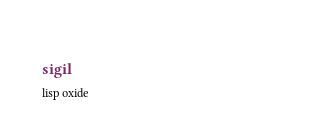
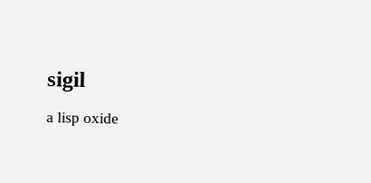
- lisp oxide
+ a lisp oxide

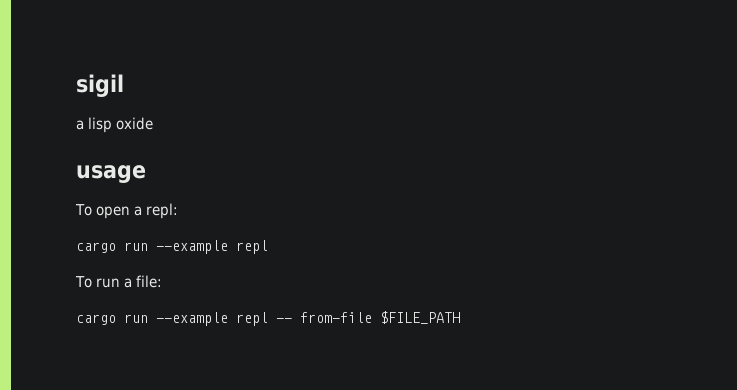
+ usage
+ To open a repl:
+ cargo run --example repl
+ To run a file:
+ cargo run --example repl -- from-file $FILE_PATH

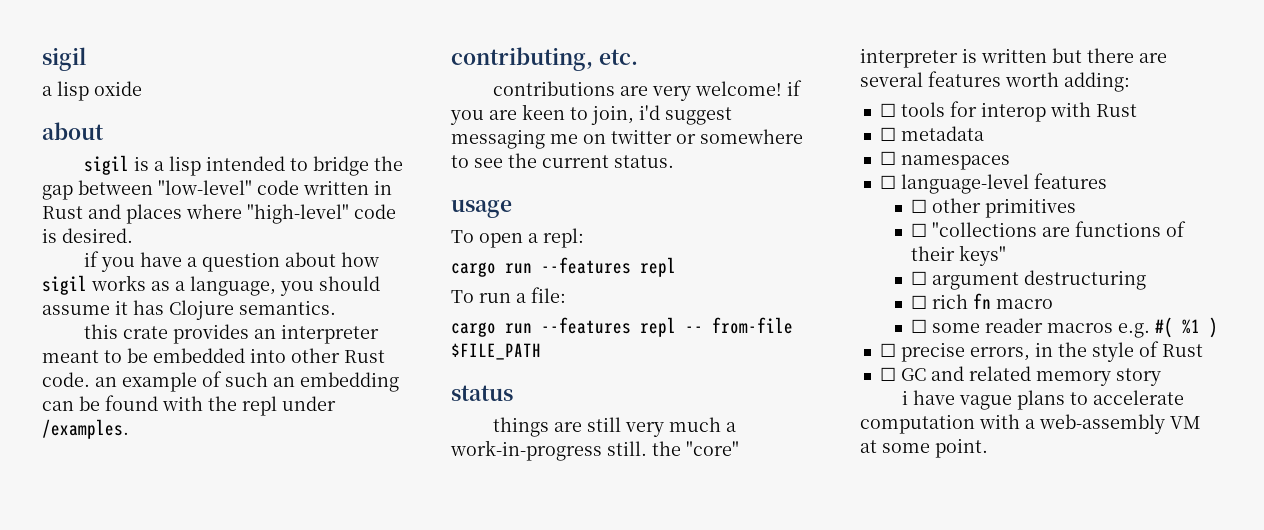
  a lisp oxide
+ about
+ sigil is a lisp intended to bridge the gap between "low-level" code written in Rust and places where "high-level" code is desired.
+ if you have a question about how sigil works as a language, you should assume it has Clojure semantics.
+ this crate provides an interpreter meant to be embedded into other Rust code. an example of such an embedding can be found with the repl under /examples.
+ contributing, etc.
+ contributions are very welcome! if you are keen to join, i'd suggest messaging me on twitter or somewhere to see the current status.
  To open a repl:
- cargo run --example repl
+ cargo run --features repl
- cargo run --example repl -- from-file $FILE_PATH
+ cargo run --features repl -- from-file $FILE_PATH
+ status
+ things are still very much a work-in-progress still. the "core" interpreter is written but there are several features worth adding:
+ ☐ tools for interop with Rust
+ ☐ metadata
+ ☐ namespaces
+ ☐ language-level features
+ ☐ other primitives
+ ☐ "collections are functions of their keys"
+ ☐ argument destructuring
+ ☐ rich fn macro
+ ☐ some reader macros e.g. #( %1 )
+ ☐ precise errors, in the style of Rust
+ ☐ GC and related memory story
+ i have vague plans to accelerate computation with a web-assembly VM at some point.

